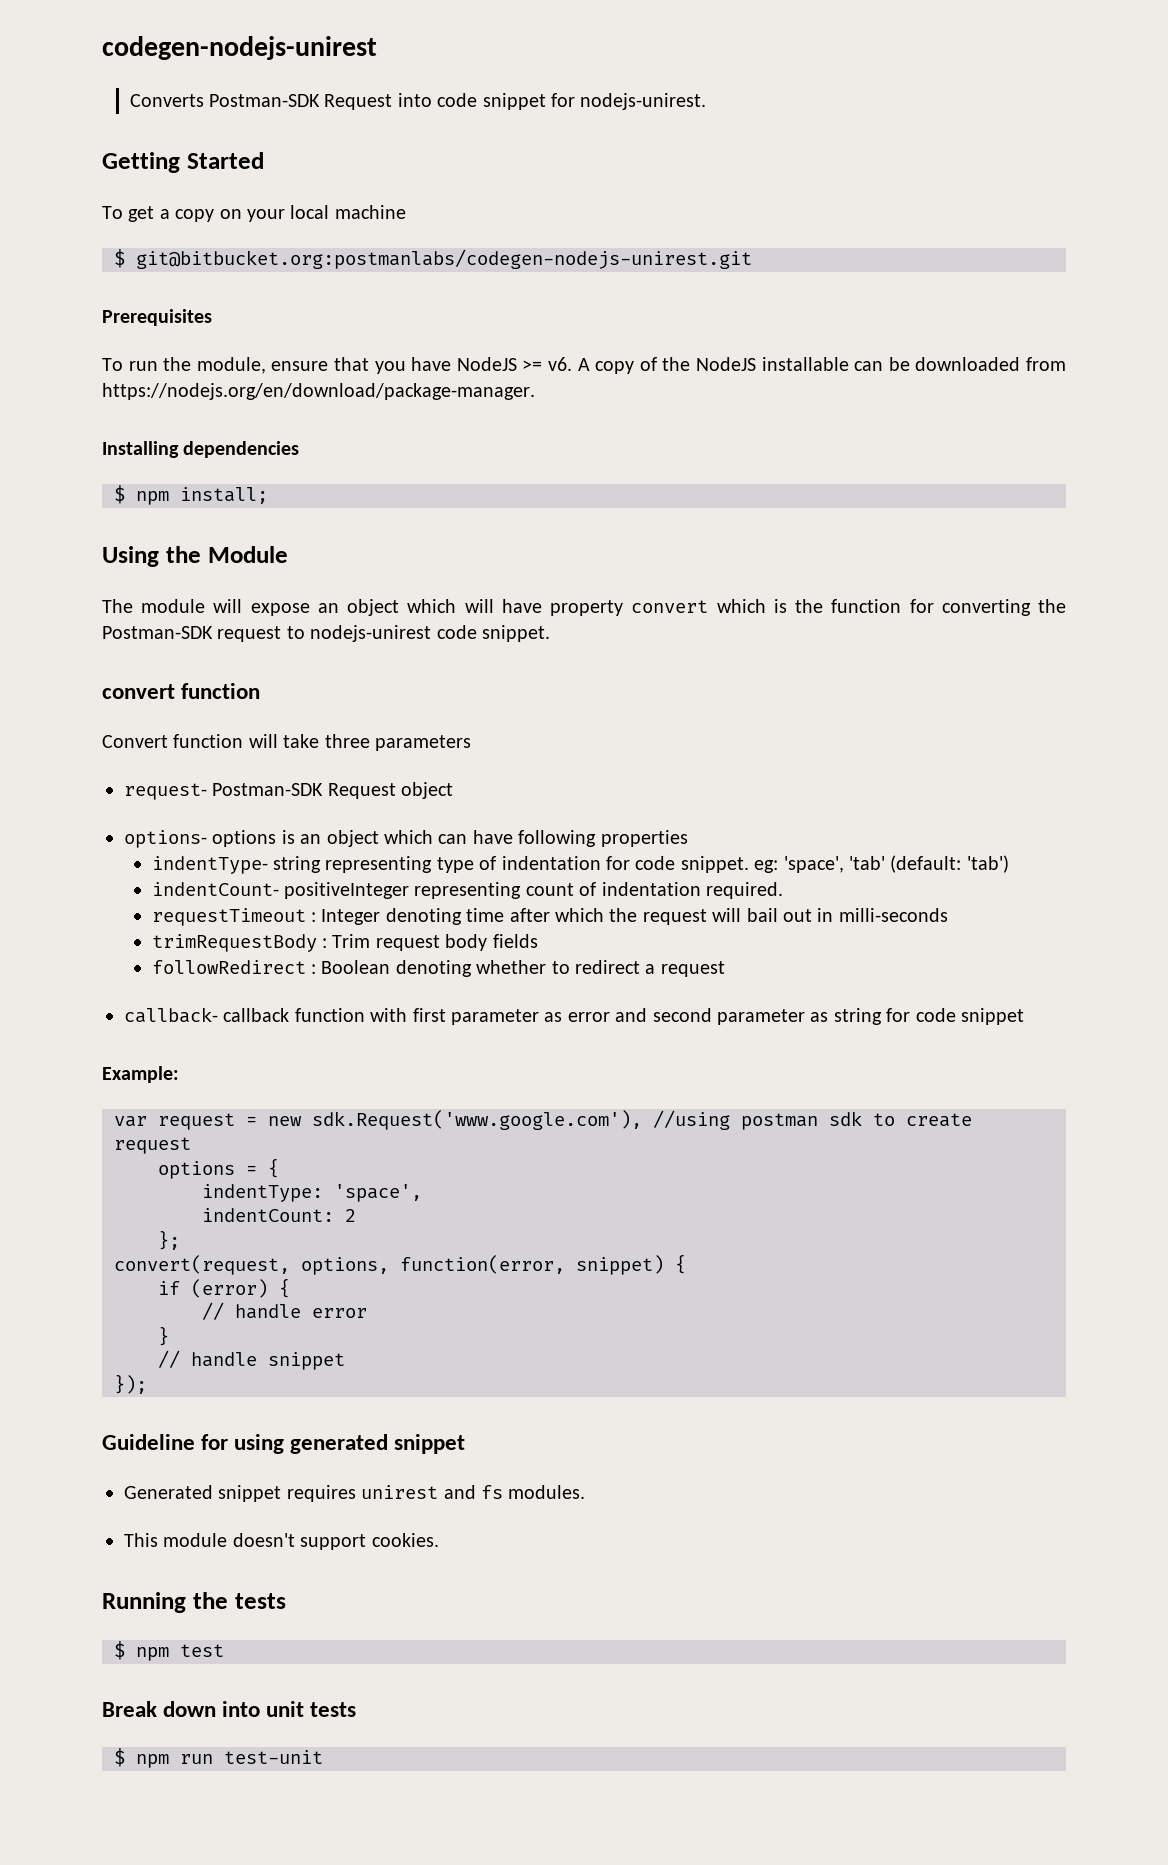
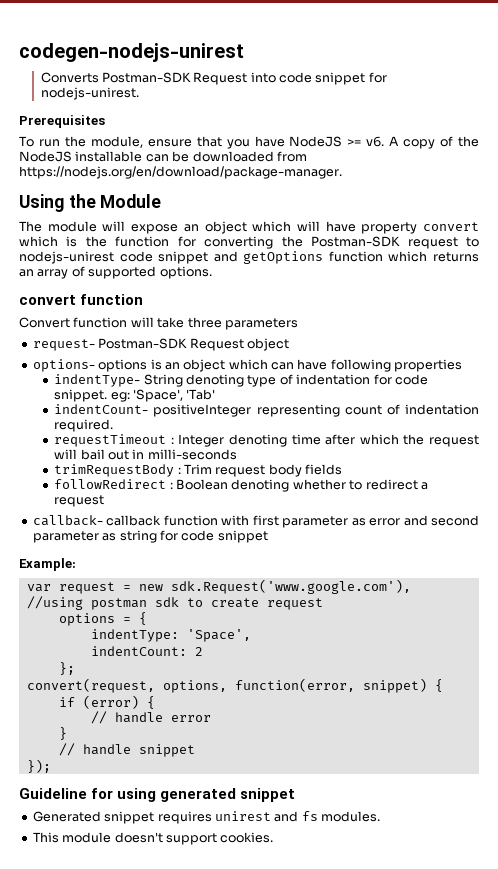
- Getting Started
- To get a copy on your local machine
- $ git@bitbucket.org:postmanlabs/codegen-nodejs-unirest.git
- Installing dependencies
- $ npm install;
- The module will expose an object which will have property convert which is the function for converting the Postman-SDK request to nodejs-unirest code snippet.
+ The module will expose an object which will have property convert which is the function for converting the Postman-SDK request to nodejs-unirest code snippet and getOptions function which returns an array of supported options.
- indentType- string representing type of indentation for code snippet. eg: 'space', 'tab' (default: 'tab')
+ indentType- String denoting type of indentation for code snippet. eg: 'Space', 'Tab'
- indentType: 'space',
+ indentType: 'Space',
- Running the tests
- $ npm test
- Break down into unit tests
- $ npm run test-unit

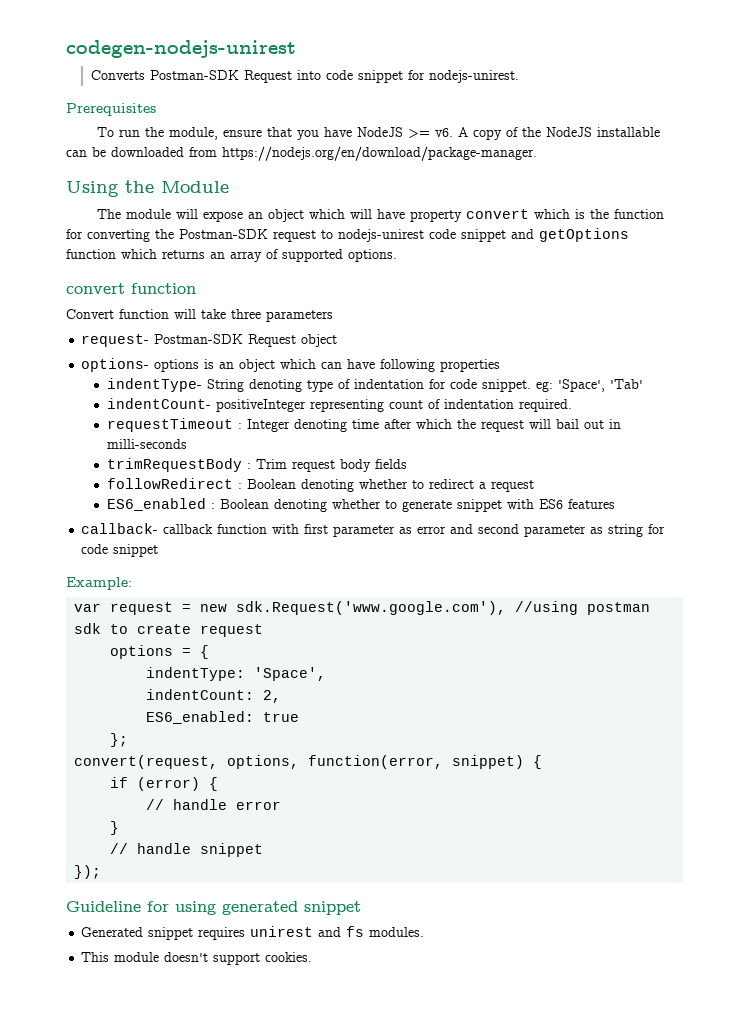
+ ES6_enabled : Boolean denoting whether to generate snippet with ES6 features
- indentCount: 2
+ indentCount: 2,
+ ES6_enabled: true

